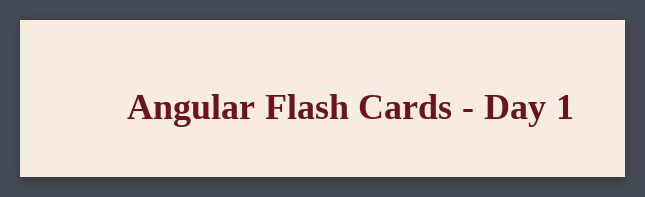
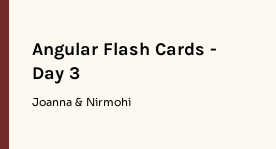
- Angular Flash Cards - Day 1
+ Angular Flash Cards - Day 3
+ Joanna & Nirmohi

